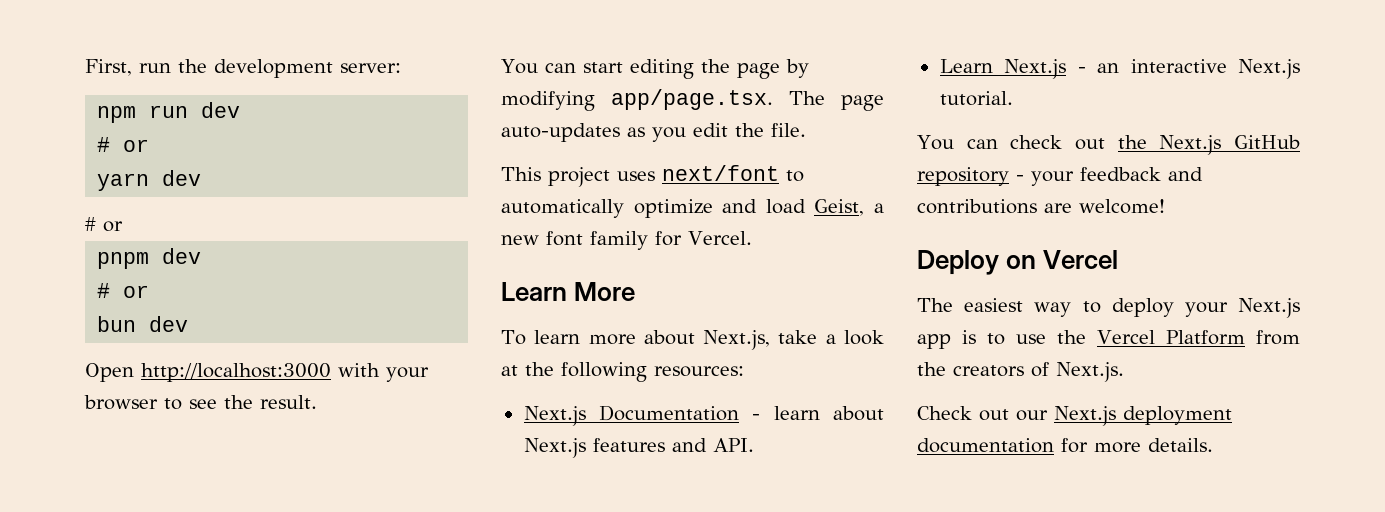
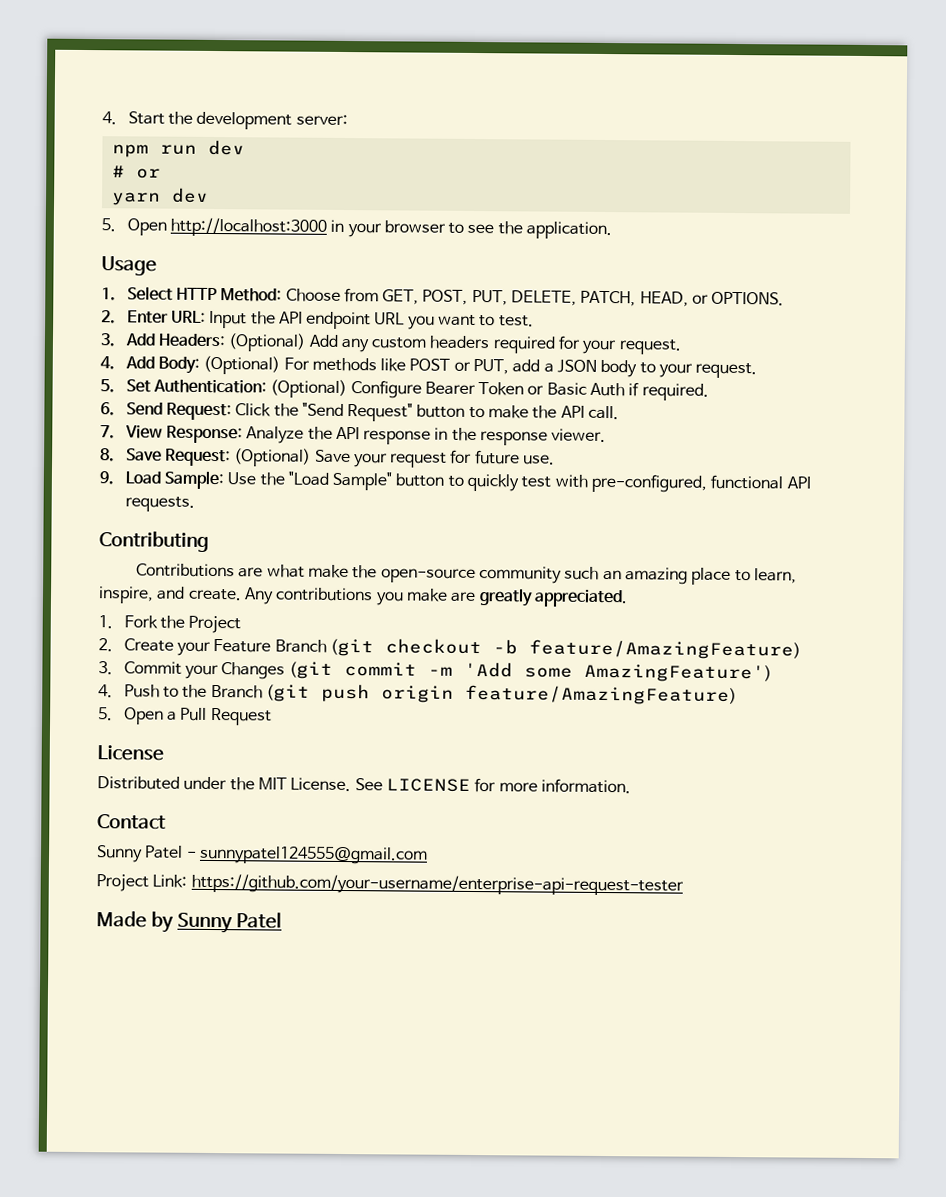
- First, run the development server:
+ 4. Start the development server:
  yarn dev
- # or
- pnpm dev
- # or
- bun dev
- Open http://localhost:3000 with your browser to see the result.
- You can start editing the page by modifying app/page.tsx. The page auto-updates as you edit the file.
- This project uses next/font to automatically optimize and load Geist, a new font family for Vercel.
- Learn More
- To learn more about Next.js, take a look at the following resources:
- Next.js Documentation - learn about Next.js features and API.
- Learn Next.js - an interactive Next.js tutorial.
- You can check out the Next.js GitHub repository - your feedback and contributions are welcome!
- Deploy on Vercel
- The easiest way to deploy your Next.js app is to use the Vercel Platform from the creators of Next.js.
- Check out our Next.js deployment documentation for more details.
+ 5. Open http://localhost:3000 in your browser to see the application.
+ Usage
+ 1. Select HTTP Method: Choose from GET, POST, PUT, DELETE, PATCH, HEAD, or OPTIONS.
+ 2. Enter URL: Input the API endpoint URL you want to test.
+ 3. Add Headers: (Optional) Add any custom headers required for your request.
+ 4. Add Body: (Optional) For methods like POST or PUT, add a JSON body to your request.
+ 5. Set Authentication: (Optional) Configure Bearer Token or Basic Auth if required.
+ 6. Send Request: Click the "Send Request" button to make the API call.
+ 7. View Response: Analyze the API response in the response viewer.
+ 8. Save Request: (Optional) Save your request for future use.
+ 9. Load Sample: Use the "Load Sample" button to quickly test with pre-configured, functional API requests.
+ Contributing
+ Contributions are what make the open-source community such an amazing place to learn, inspire, and create. Any contributions you make are greatly appreciated.
+ 1. Fork the Project
+ 2. Create your Feature Branch (git checkout -b feature/AmazingFeature)
+ 3. Commit your Changes (git commit -m 'Add some AmazingFeature')
+ 4. Push to the Branch (git push origin feature/AmazingFeature)
+ 5. Open a Pull Request
+ License
+ Distributed under the MIT License. See LICENSE for more information.
+ Contact
+ Sunny Patel - sunnypatel124555@gmail.com
+ Project Link: https://github.com/your-username/enterprise-api-request-tester
+ Made by Sunny Patel

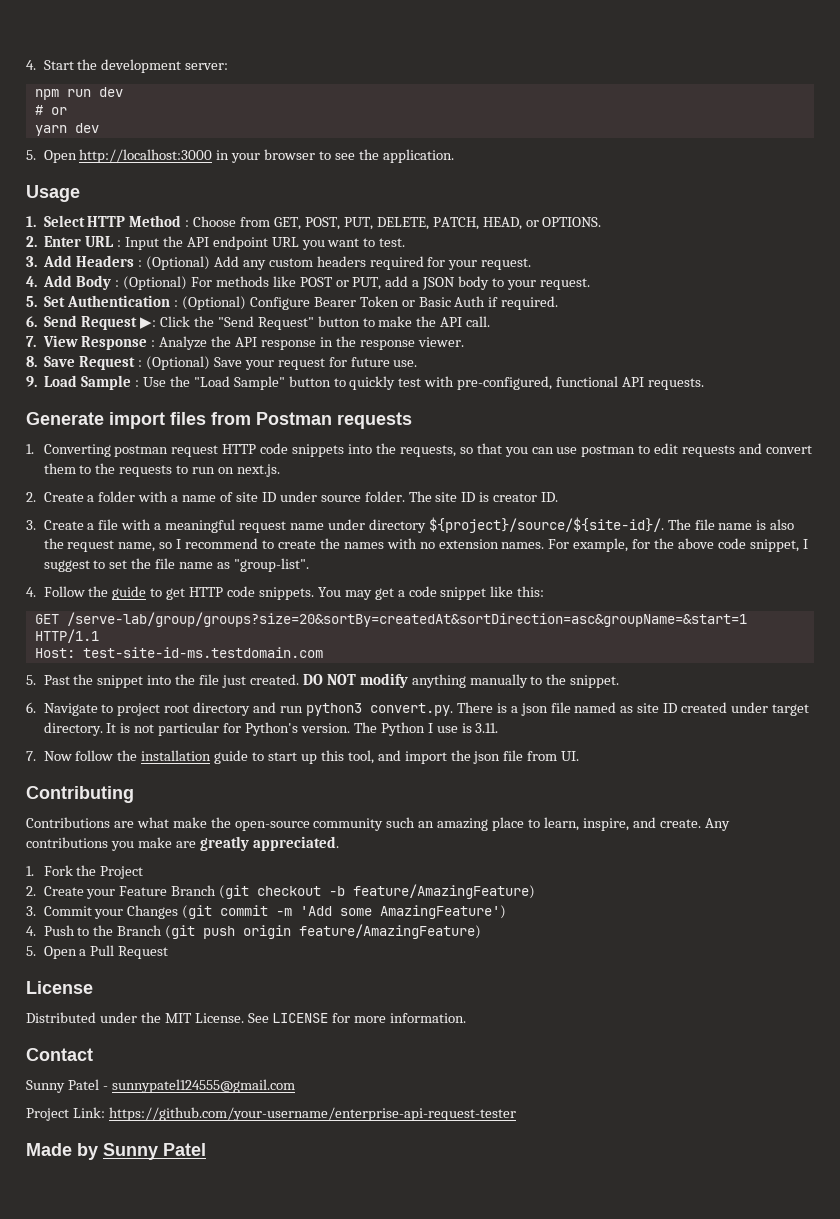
- 1. Select HTTP Method: Choose from GET, POST, PUT, DELETE, PATCH, HEAD, or OPTIONS.
+ 1. Select HTTP Method : Choose from GET, POST, PUT, DELETE, PATCH, HEAD, or OPTIONS.
- 2. Enter URL: Input the API endpoint URL you want to test.
+ 2. Enter URL : Input the API endpoint URL you want to test.
- 3. Add Headers: (Optional) Add any custom headers required for your request.
+ 3. Add Headers : (Optional) Add any custom headers required for your request.
- 4. Add Body: (Optional) For methods like POST or PUT, add a JSON body to your request.
+ 4. Add Body : (Optional) For methods like POST or PUT, add a JSON body to your request.
- 5. Set Authentication: (Optional) Configure Bearer Token or Basic Auth if required.
+ 5. Set Authentication : (Optional) Configure Bearer Token or Basic Auth if required.
- 6. Send Request: Click the "Send Request" button to make the API call.
+ 6. Send Request ▶: Click the "Send Request" button to make the API call.
- 7. View Response: Analyze the API response in the response viewer.
+ 7. View Response : Analyze the API response in the response viewer.
- 8. Save Request: (Optional) Save your request for future use.
+ 8. Save Request : (Optional) Save your request for future use.
- 9. Load Sample: Use the "Load Sample" button to quickly test with pre-configured, functional API requests.
+ 9. Load Sample : Use the "Load Sample" button to quickly test with pre-configured, functional API requests.
+ Generate import files from Postman requests
+ 1. Converting postman request HTTP code snippets into the requests, so that you can use postman to edit requests and convert them to the requests to run on next.js.
+ 2. Create a folder with a name of site ID under source folder. The site ID is creator ID.
+ 3. Create a file with a meaningful request name under directory ${project}/source/${site-id}/. The file name is also the request name, so I recommend to create the names with no extension names. For example, for the above code snippet, I suggest to set the file name as "group-list".
+ 4. Follow the guide to get HTTP code snippets. You may get a code snippet like this:
+ GET /serve-lab/group/groups?size=20&sortBy=createdAt&sortDirection=asc&groupName=&start=1 HTTP/1.1
+ Host: test-site-id-ms.testdomain.com
+ 5. Past the snippet into the file just created. DO NOT modify anything manually to the snippet.
+ 6. Navigate to project root directory and run python3 convert.py. There is a json file named as site ID created under target directory. It is not particular for Python's version. The Python I use is 3.11.
+ 7. Now follow the installation guide to start up this tool, and import the json file from UI.

